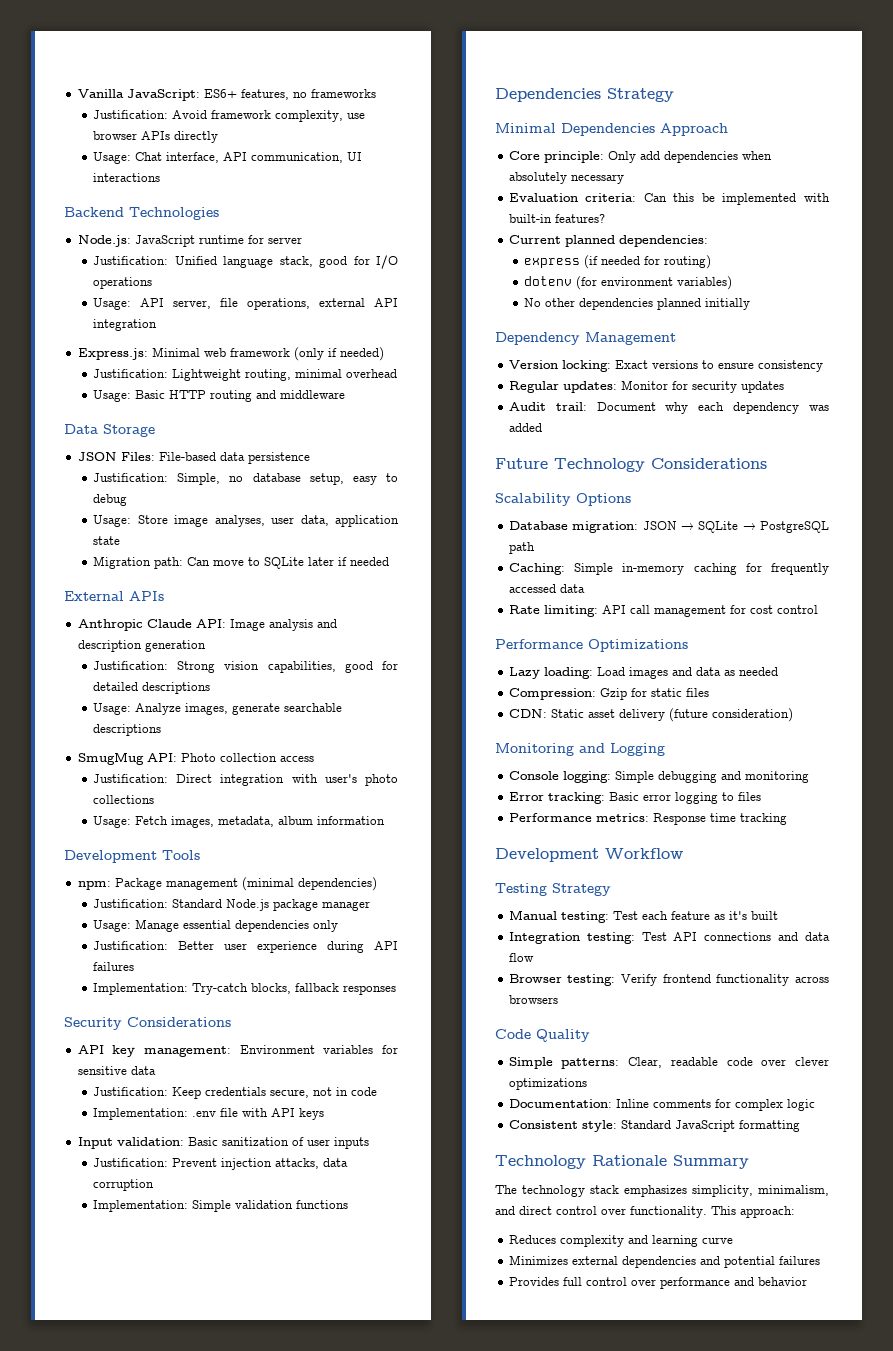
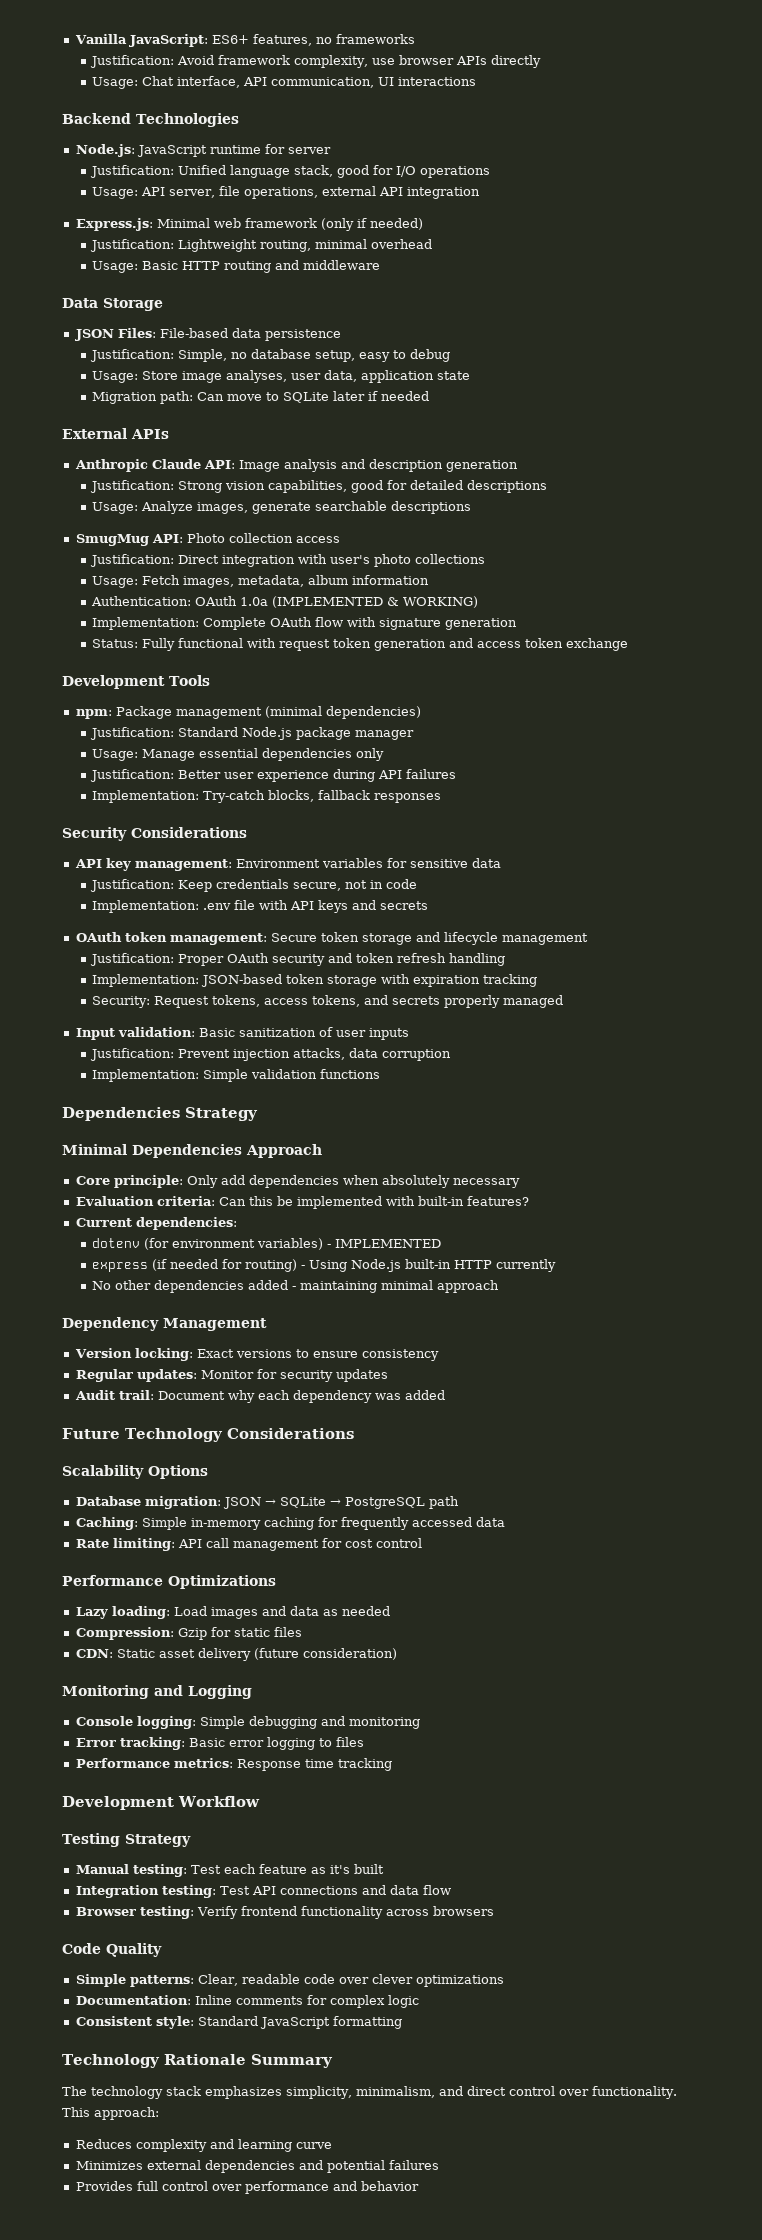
+ Authentication: OAuth 1.0a (IMPLEMENTED & WORKING)
+ Implementation: Complete OAuth flow with signature generation
+ Status: Fully functional with request token generation and access token exchange
- Implementation: .env file with API keys
+ Implementation: .env file with API keys and secrets
+ OAuth token management: Secure token storage and lifecycle management
+ Justification: Proper OAuth security and token refresh handling
+ Implementation: JSON-based token storage with expiration tracking
+ Security: Request tokens, access tokens, and secrets properly managed
- Current planned dependencies:
+ Current dependencies:
+ dotenv (for environment variables) - IMPLEMENTED
- express (if needed for routing)
- dotenv (for environment variables)
- No other dependencies planned initially
+ express (if needed for routing) - Using Node.js built-in HTTP currently
+ No other dependencies added - maintaining minimal approach

